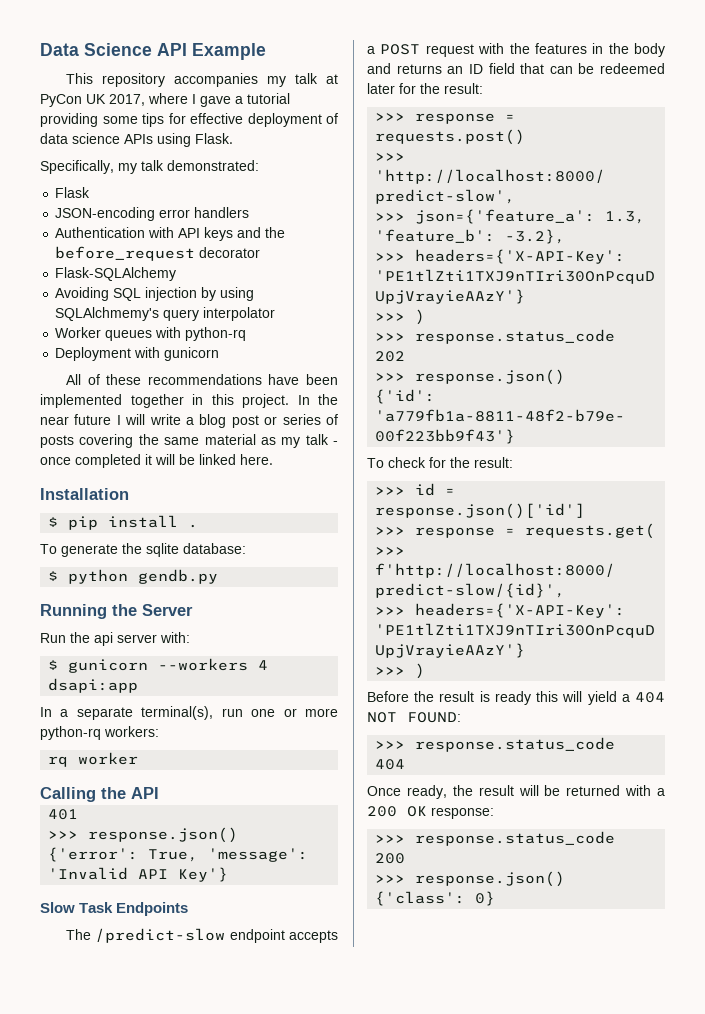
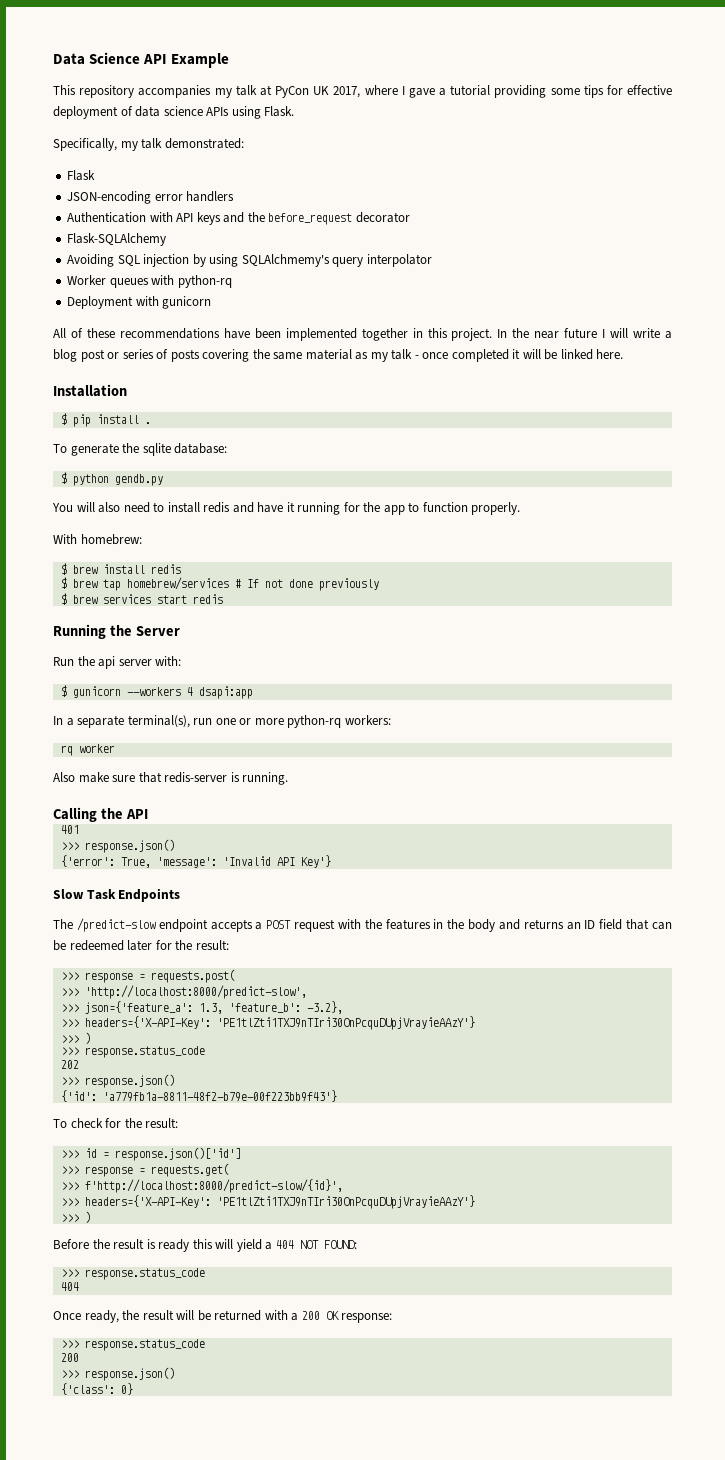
+ You will also need to install redis and have it running for the app to function properly.
+ With homebrew:
+ $ brew install redis
+ $ brew tap homebrew/services # If not done previously
+ $ brew services start redis
+ Also make sure that redis-server is running.
- >>> response = requests.post()
+ >>> response = requests.post(

